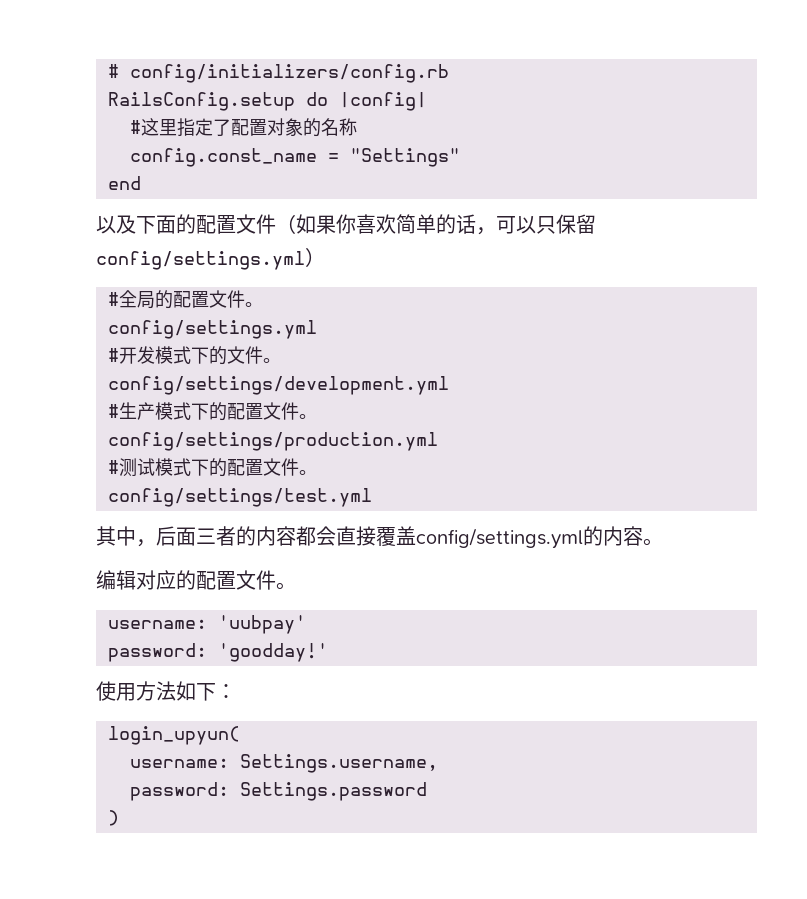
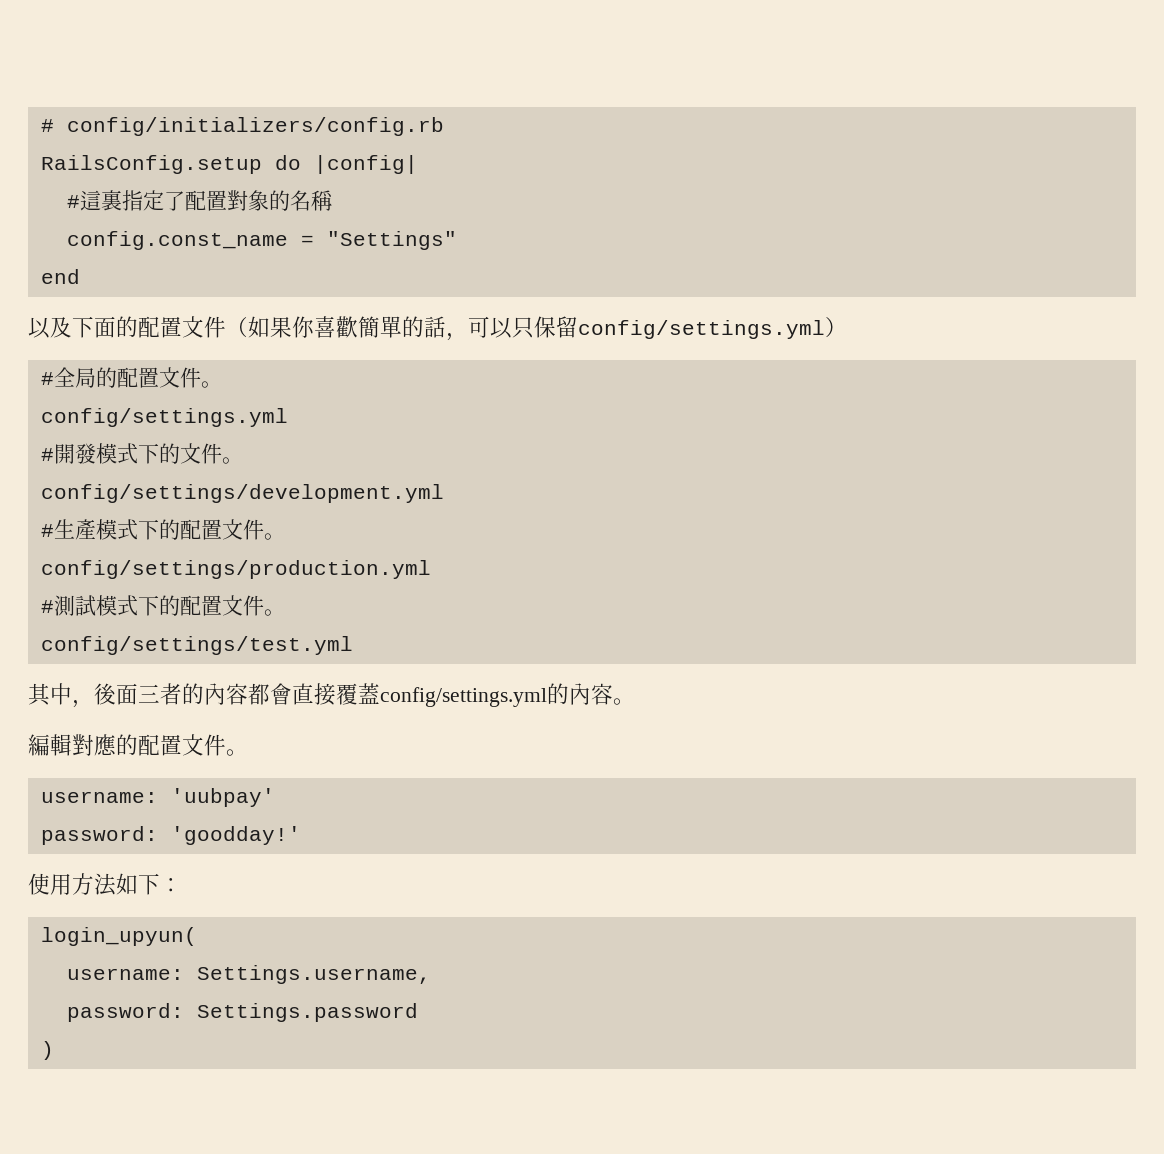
- #这里指定了配置对象的名称
+ #這裏指定了配置對象的名稱
- 以及下面的配置文件（如果你喜欢简单的话，可以只保留config/settings.yml）
+ 以及下面的配置文件（如果你喜歡簡單的話，可以只保留config/settings.yml）
- #开发模式下的文件。
+ #開發模式下的文件。
- #生产模式下的配置文件。
+ #生產模式下的配置文件。
- #测试模式下的配置文件。
+ #測試模式下的配置文件。
- 其中，后面三者的内容都会直接覆盖config/settings.yml的内容。
+ 其中，後面三者的內容都會直接覆蓋config/settings.yml的內容。
- 编辑对应的配置文件。
+ 編輯對應的配置文件。

